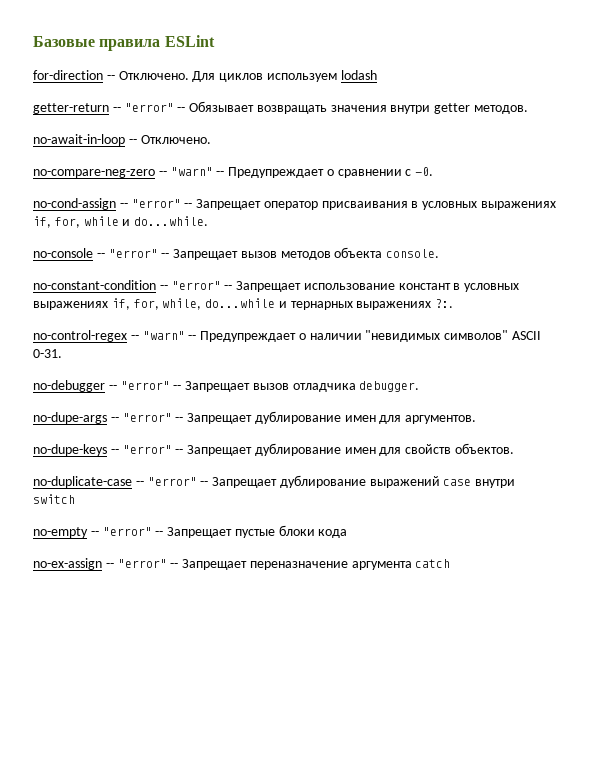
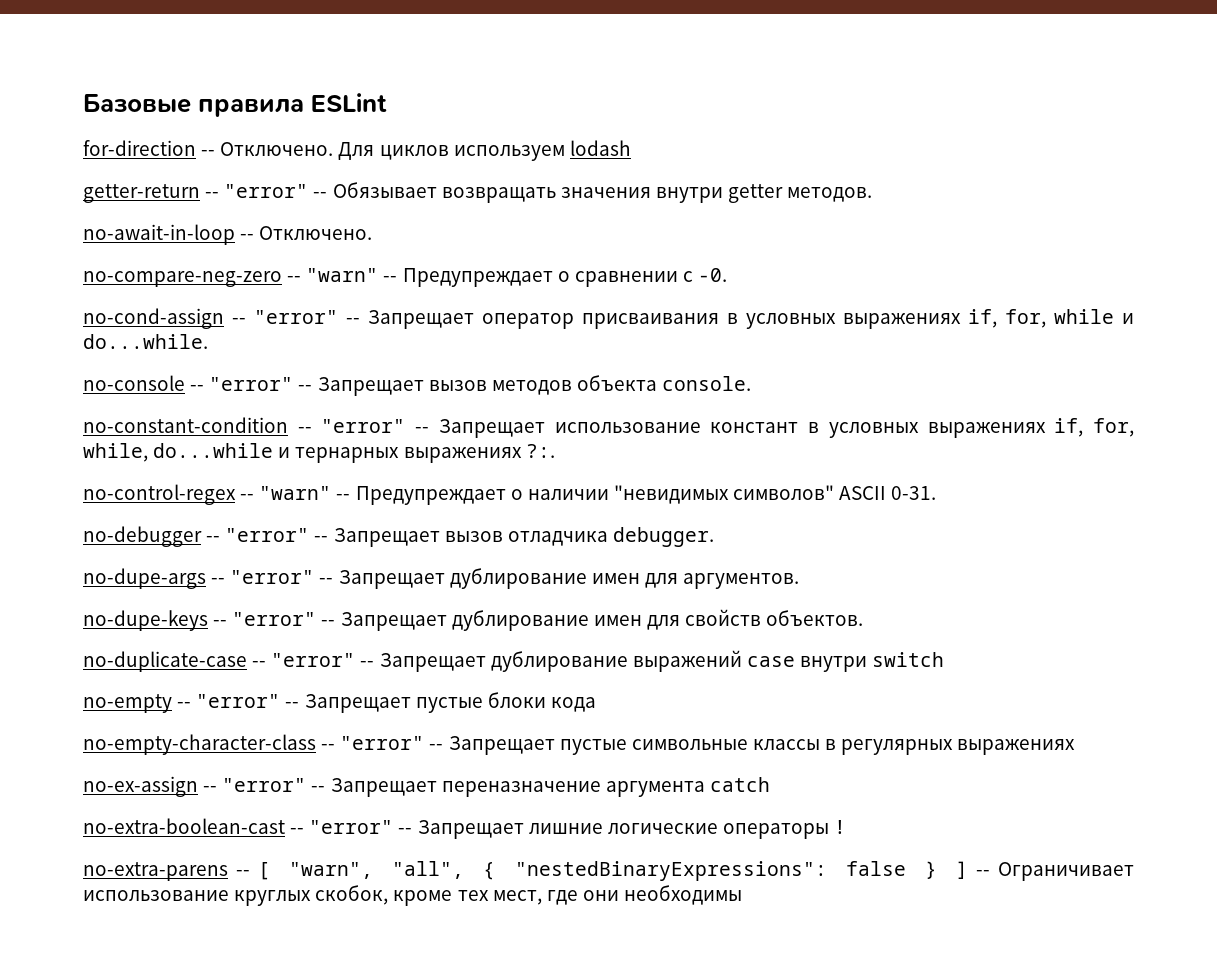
+ no-empty-character-class -- "error" -- Запрещает пустые символьные классы в регулярных выражениях
+ no-extra-boolean-cast -- "error" -- Запрещает лишние логические операторы !
+ no-extra-parens -- [ "warn", "all", { "nestedBinaryExpressions": false } ] -- Ограничивает использование круглых скобок, кроме тех мест, где они необходимы

